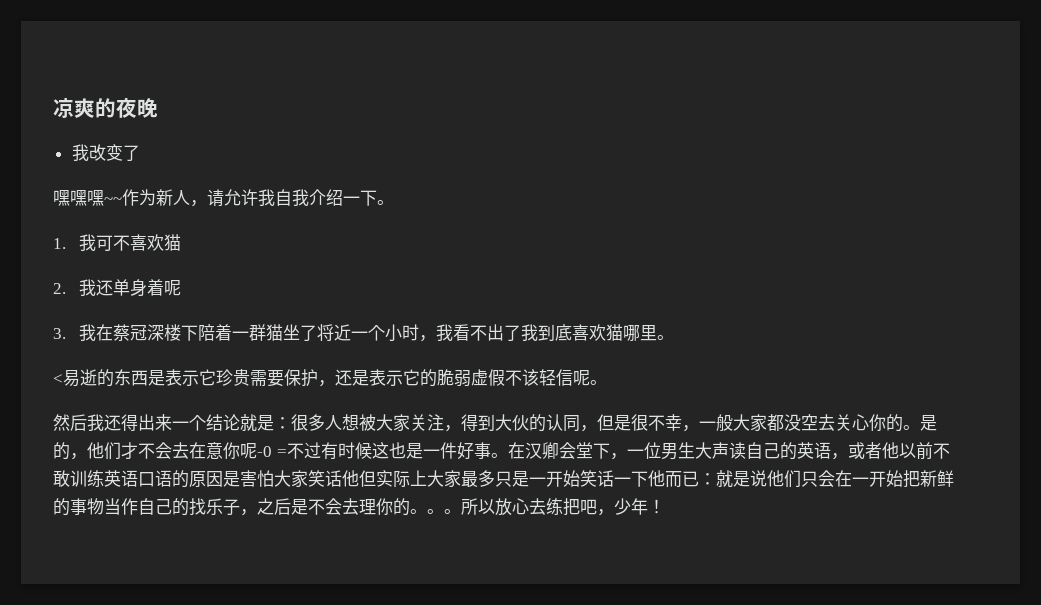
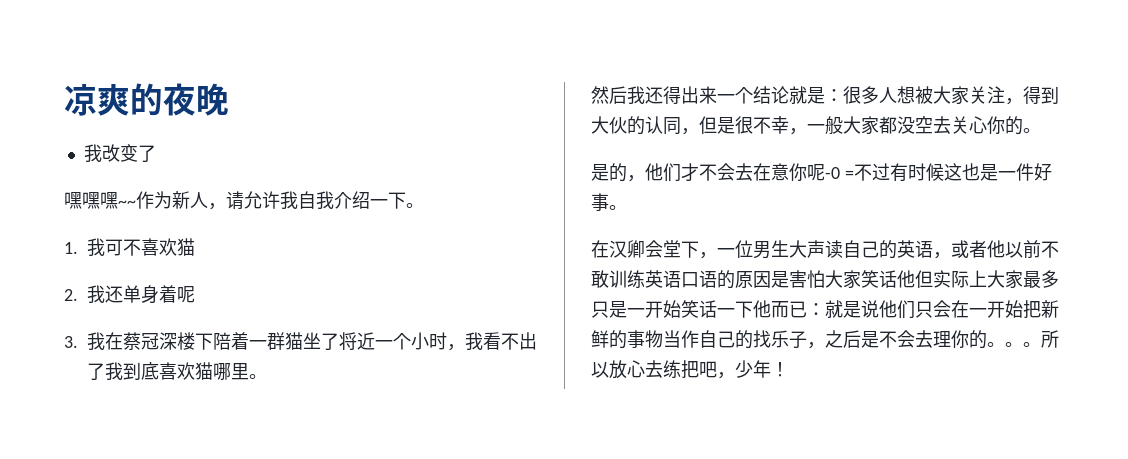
- <易逝的东西是表示它珍贵需要保护，还是表示它的脆弱虚假不该轻信呢。
- 很多人想被大家关注，得到大伙的认同，但是很不幸，一般大家都没空去关心你的。是的，他们才不会去在意你呢-0 =不过有时候这也是一件好事。在汉卿会堂下，一位男生大声读自己的英语，或者他以前不敢训练英语口语的原因是害怕大家笑话他但实际上大家最多只是一开始笑话一下他而已：
+ 很多人想被大家关注，得到大伙的认同，但是很不幸，一般大家都没空去关心你的。
+ 是的，他们才不会去在意你呢-0 =不过有时候这也是一件好事。
+ 在汉卿会堂下，一位男生大声读自己的英语，或者他以前不敢训练英语口语的原因是害怕大家笑话他但实际上大家最多只是一开始笑话一下他而已：

